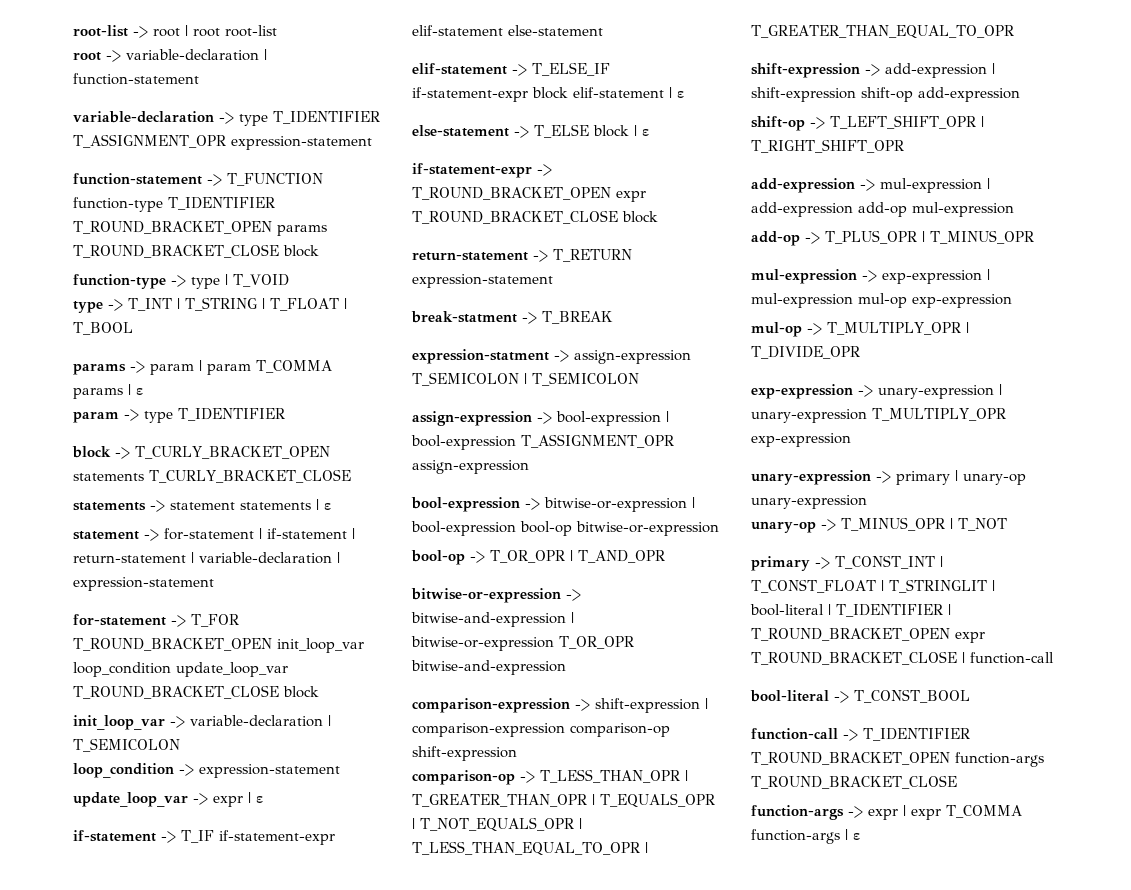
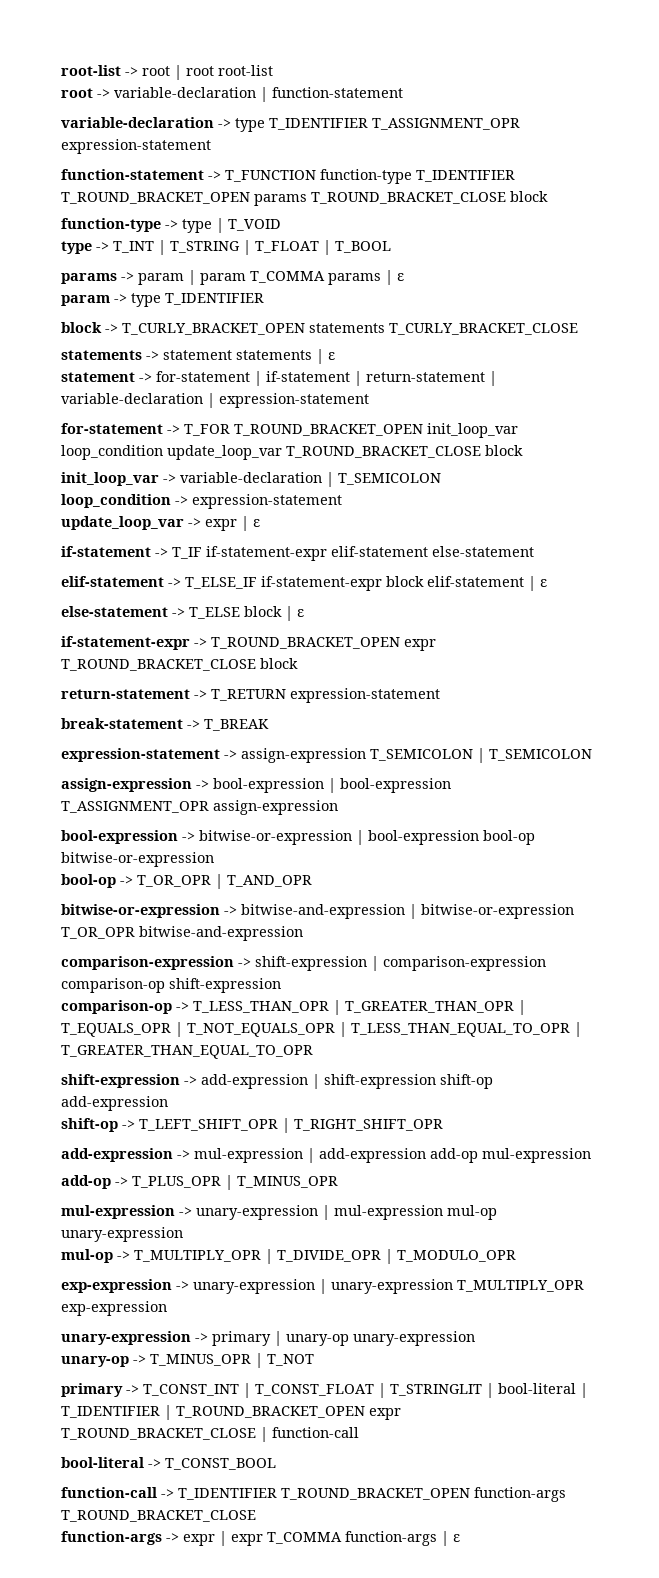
- break-statment -> T_BREAK
+ break-statement -> T_BREAK
- expression-statment -> assign-expression T_SEMICOLON | T_SEMICOLON
+ expression-statement -> assign-expression T_SEMICOLON | T_SEMICOLON
- mul-expression -> exp-expression | mul-expression mul-op exp-expression
+ mul-expression -> unary-expression | mul-expression mul-op unary-expression
- mul-op -> T_MULTIPLY_OPR | T_DIVIDE_OPR
+ mul-op -> T_MULTIPLY_OPR | T_DIVIDE_OPR | T_MODULO_OPR

